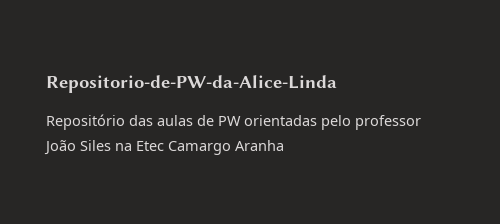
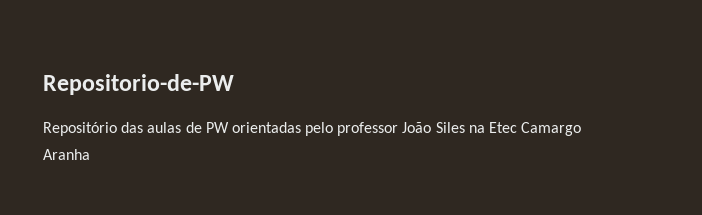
- Repositorio-de-PW-da-Alice-Linda
+ Repositorio-de-PW

